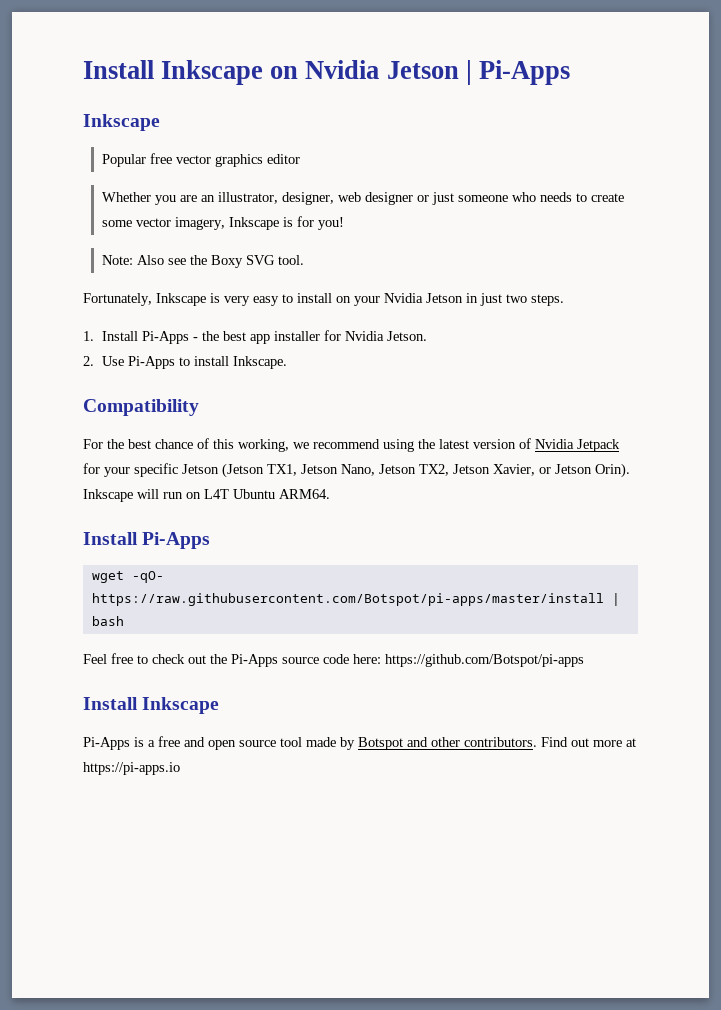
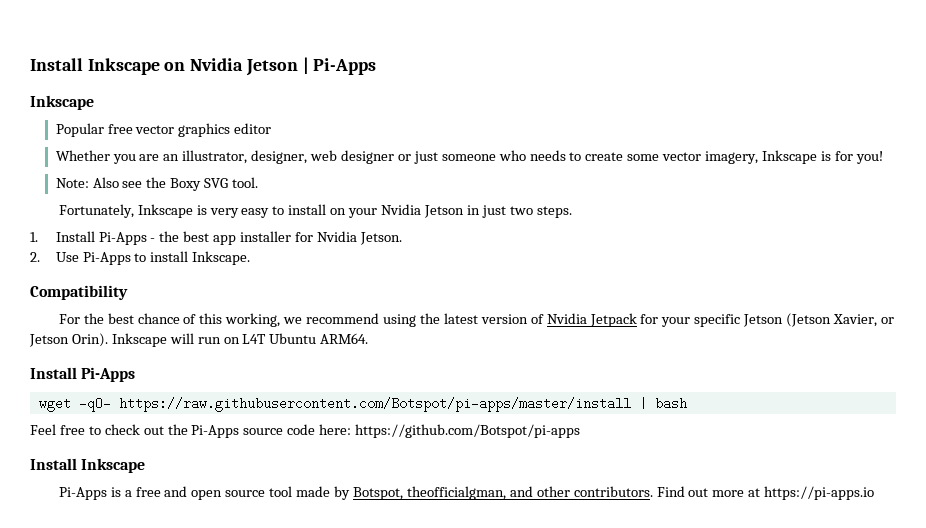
- For the best chance of this working, we recommend using the latest version of Nvidia Jetpack for your specific Jetson (Jetson TX1, Jetson Nano, Jetson TX2, Jetson Xavier, or Jetson Orin).
+ For the best chance of this working, we recommend using the latest version of Nvidia Jetpack for your specific Jetson (Jetson Xavier, or Jetson Orin).
- Pi-Apps is a free and open source tool made by Botspot and other contributors.
+ Pi-Apps is a free and open source tool made by Botspot, theofficialgman, and other contributors.

